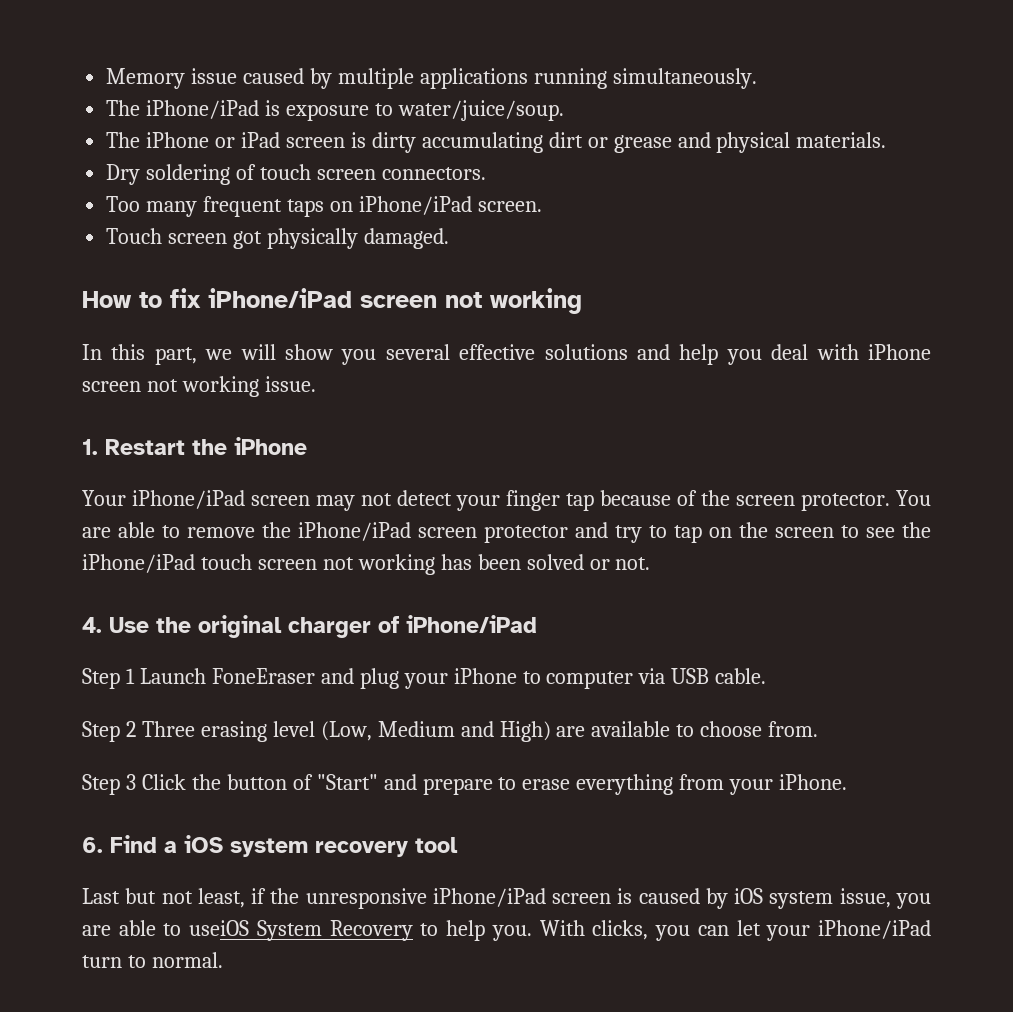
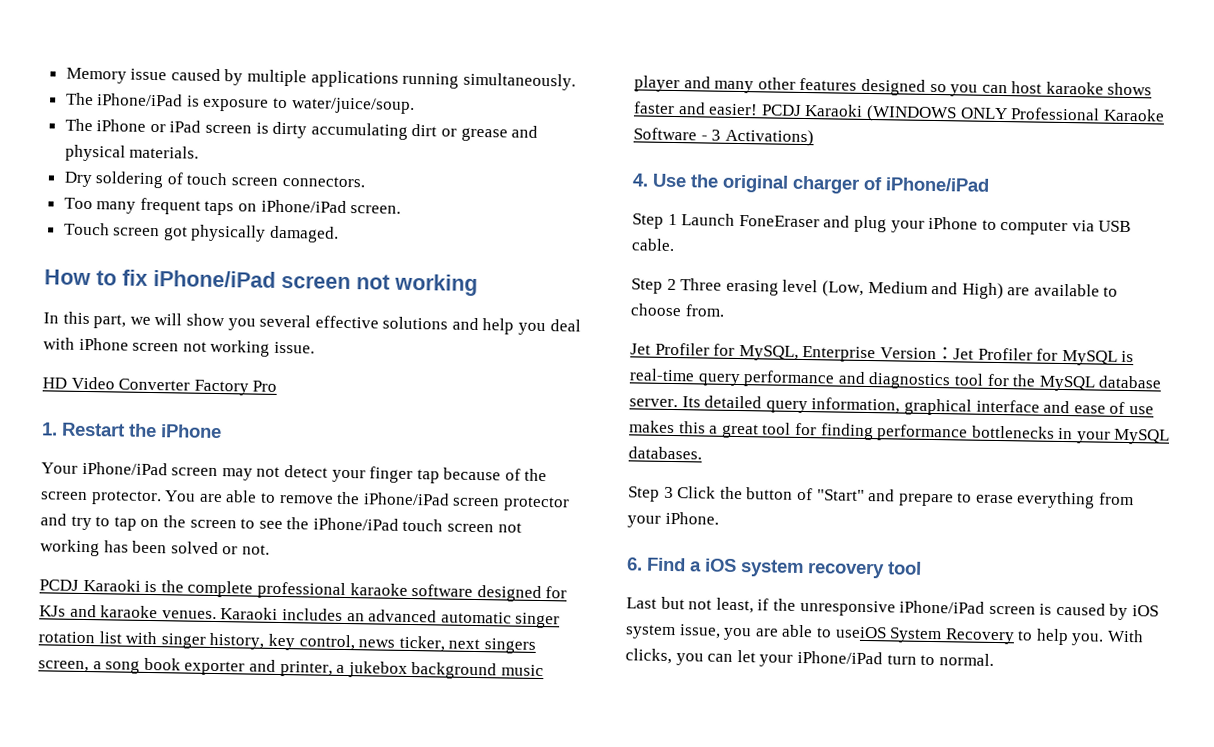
+ HD Video Converter Factory Pro
+ PCDJ Karaoki is the complete professional karaoke software designed for KJs and karaoke venues. Karaoki includes an advanced automatic singer rotation list with singer history, key control, news ticker, next singers screen, a song book exporter and printer, a jukebox background music player and many other features designed so you can host karaoke shows faster and easier! PCDJ Karaoki (WINDOWS ONLY Professional Karaoke Software - 3 Activations)
+ Jet Profiler for MySQL, Enterprise Version：Jet Profiler for MySQL is real-time query performance and diagnostics tool for the MySQL database server. Its detailed query information, graphical interface and ease of use makes this a great tool for finding performance bottlenecks in your MySQL databases.

